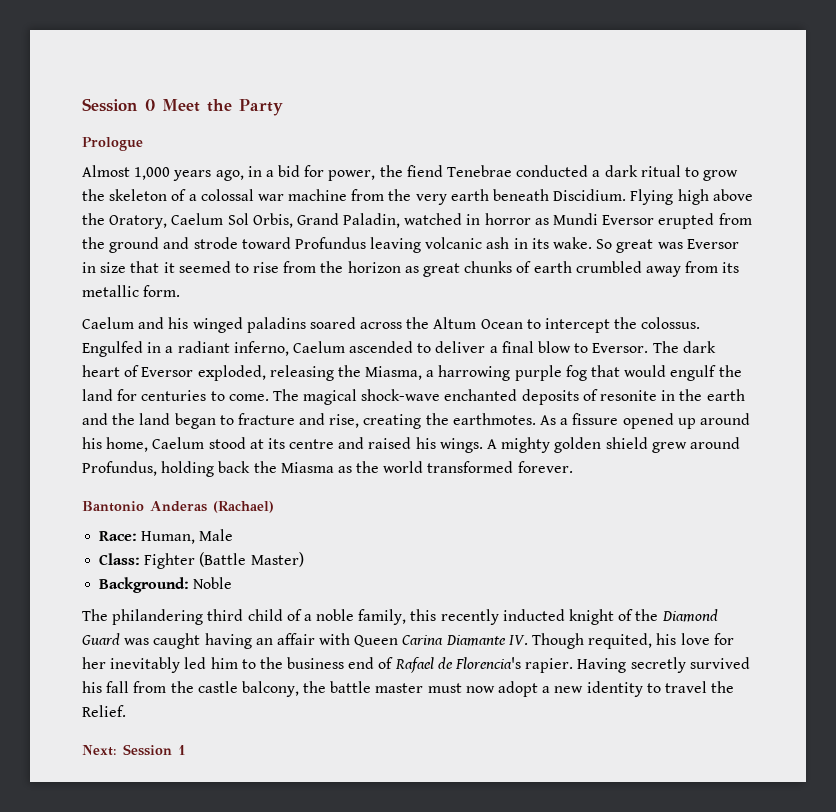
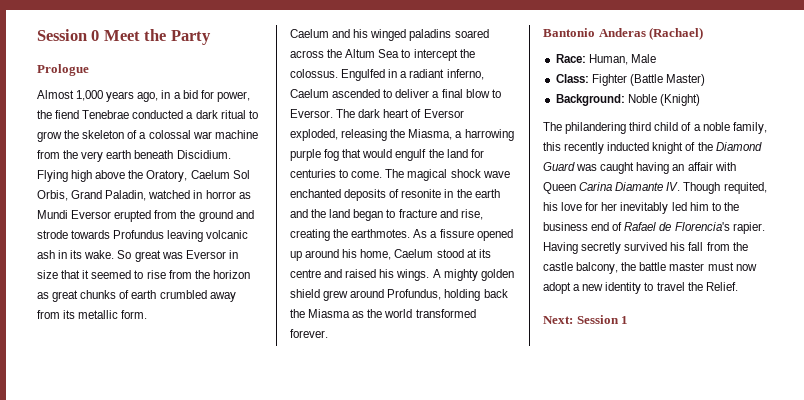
- Flying high above the Oratory, Caelum Sol Orbis, Grand Paladin, watched in horror as Mundi Eversor erupted from the ground and strode toward Profundus leaving volcanic ash in its wake.
+ Flying high above the Oratory, Caelum Sol Orbis, Grand Paladin, watched in horror as Mundi Eversor erupted from the ground and strode towards Profundus leaving volcanic ash in its wake.
- Caelum and his winged paladins soared across the Altum Ocean to intercept the colossus.
+ Caelum and his winged paladins soared across the Altum Sea to intercept the colossus.
- The magical shock-wave enchanted deposits of resonite in the earth and the land began to fracture and rise, creating the earthmotes.
+ The magical shock wave enchanted deposits of resonite in the earth and the land began to fracture and rise, creating the earthmotes.
- Background: Noble
+ Background: Noble (Knight)

